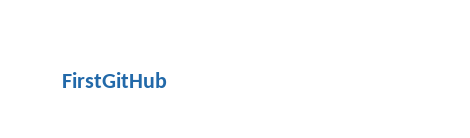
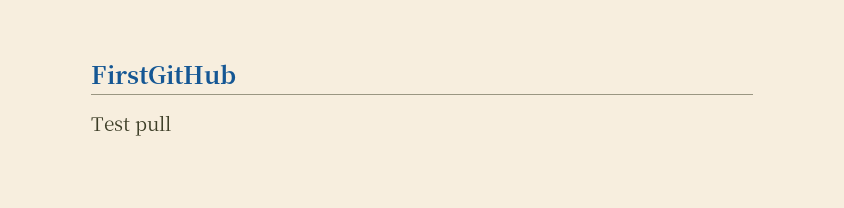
+ Test pull

